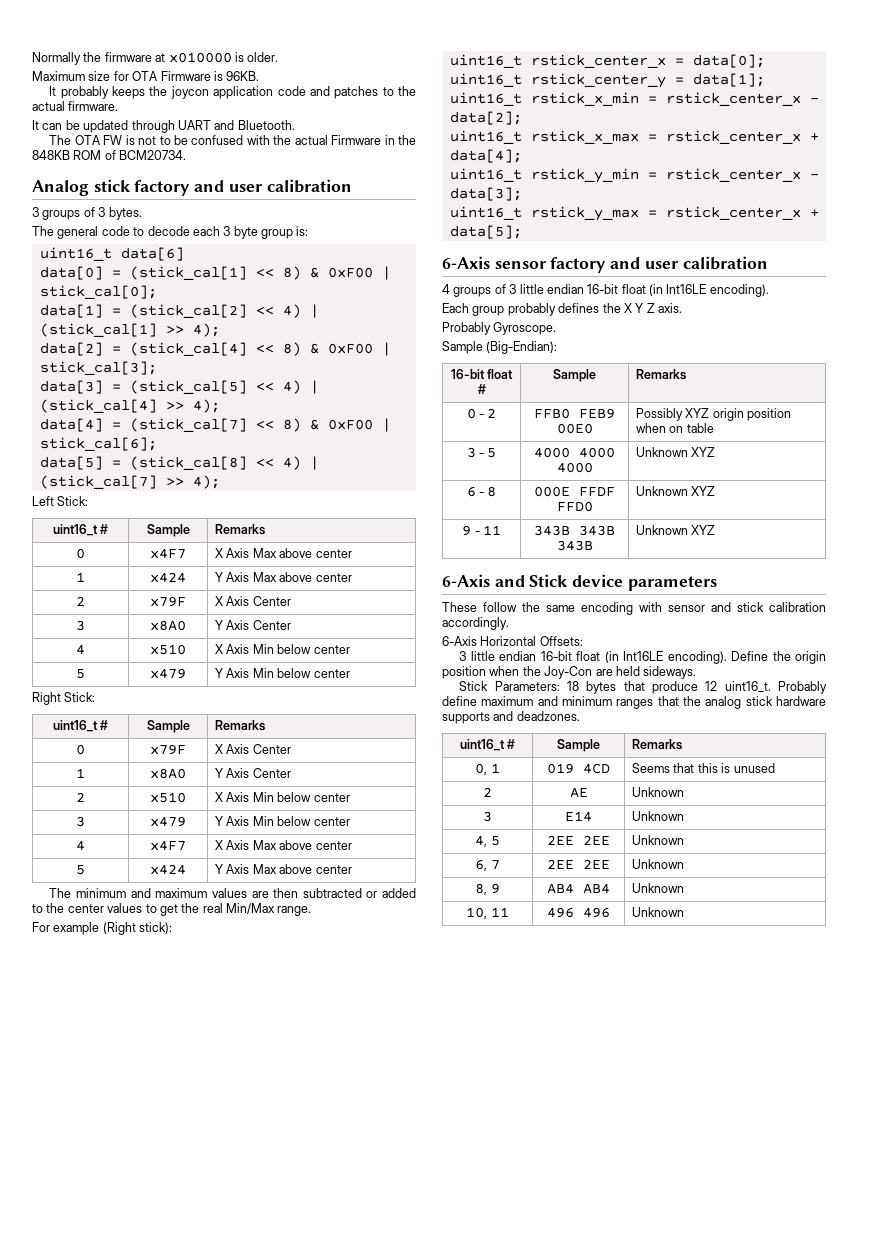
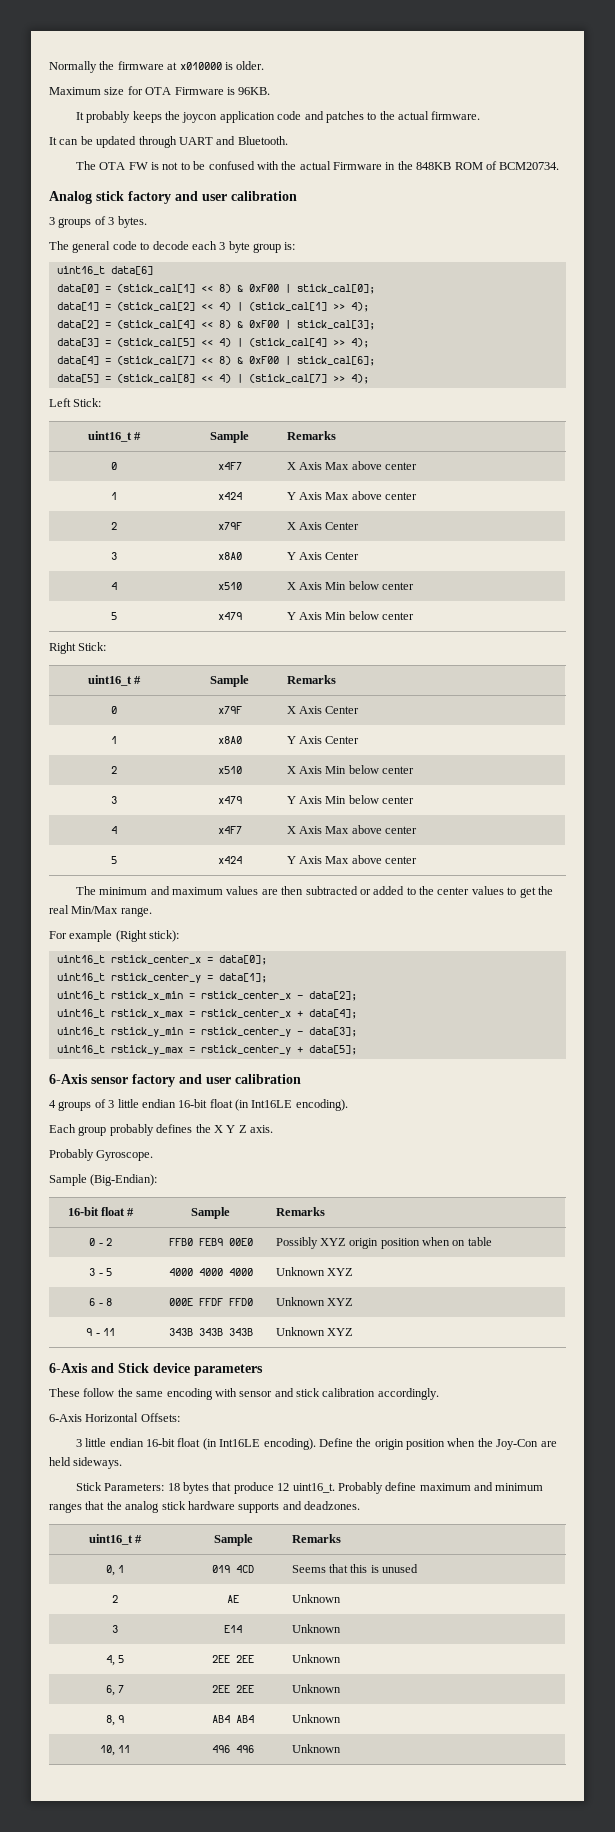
- uint16_t rstick_y_min = rstick_center_x - data[3];
+ uint16_t rstick_y_min = rstick_center_y - data[3];
- uint16_t rstick_y_max = rstick_center_x + data[5];
+ uint16_t rstick_y_max = rstick_center_y + data[5];

